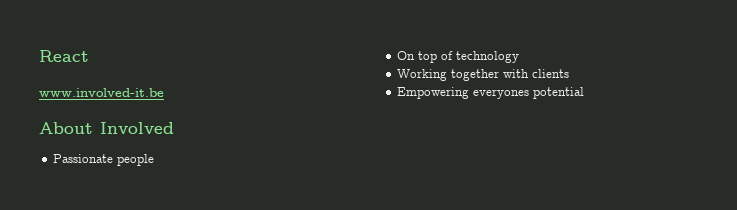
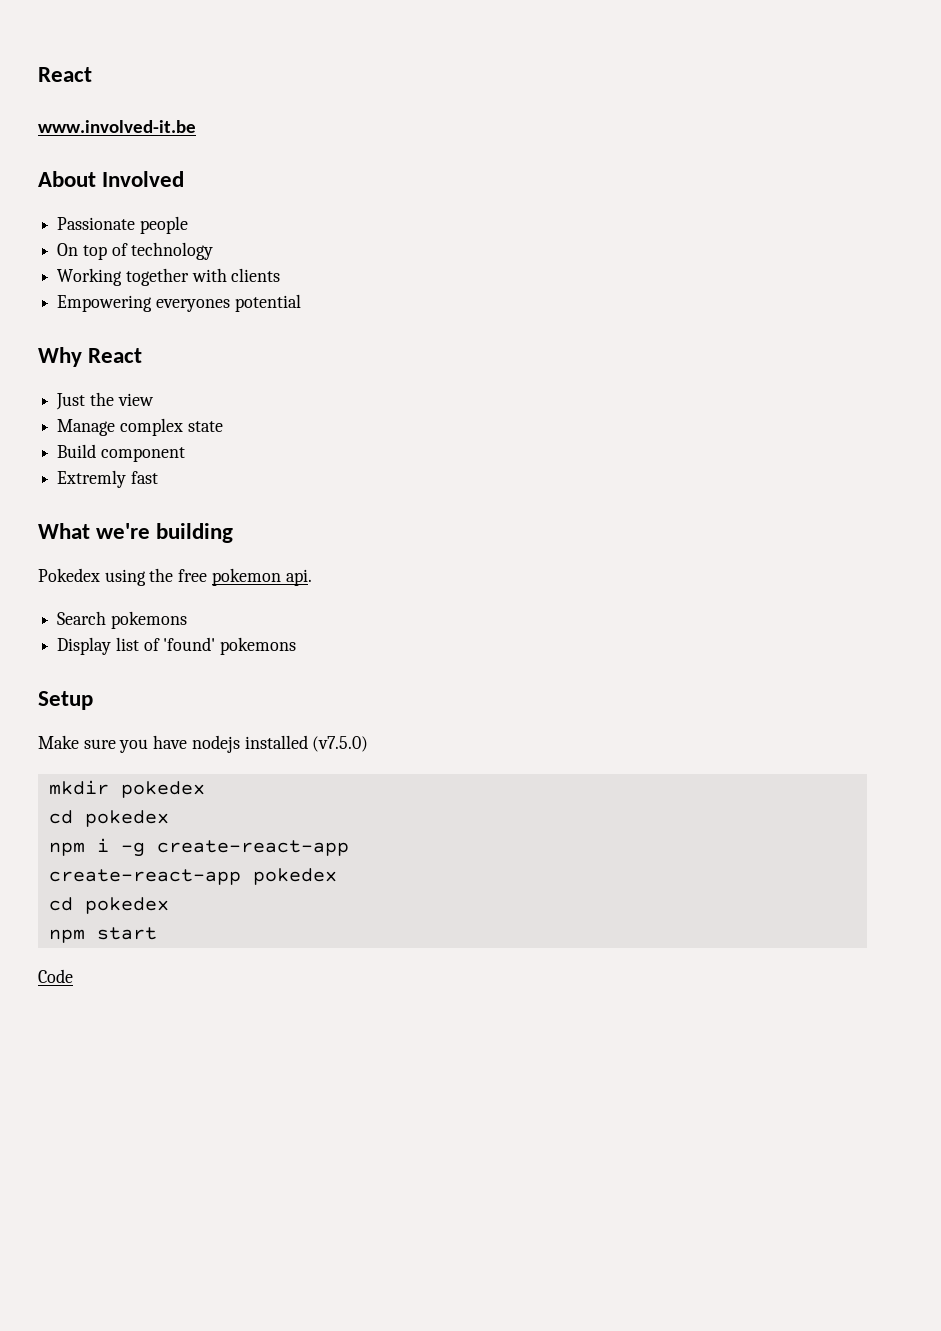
+ Why React
+ Just the view
+ Manage complex state
+ Build component
+ Extremly fast
+ What we're building
+ Pokedex using the free pokemon api.
+ Search pokemons
+ Display list of 'found' pokemons
+ Setup
+ Make sure you have nodejs installed (v7.5.0)
+ mkdir pokedex
+ cd pokedex
+ npm i -g create-react-app
+ create-react-app pokedex
+ cd pokedex
+ npm start
+ Code

